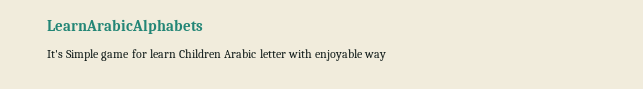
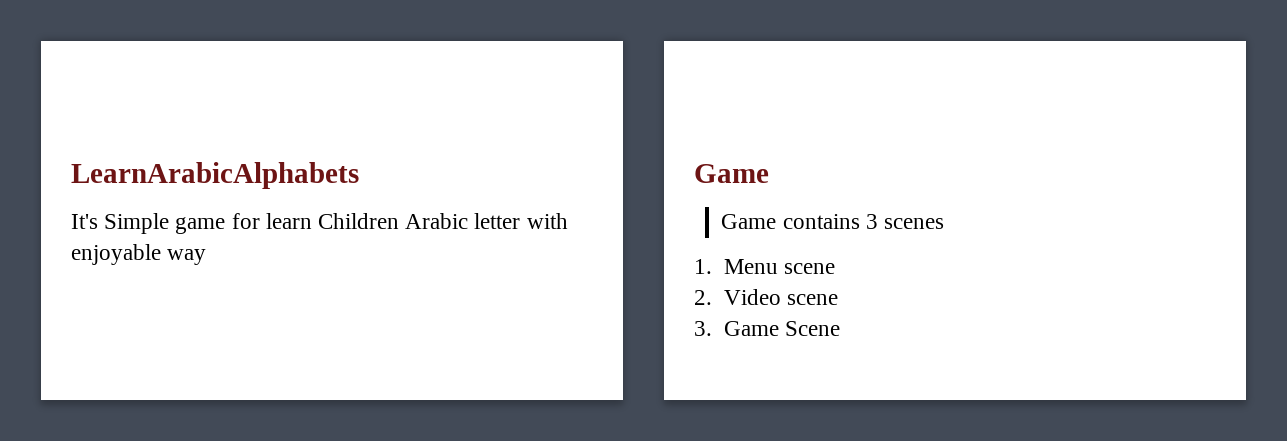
  It's Simple game for learn Children Arabic letter with enjoyable way
+ Game
+ Game contains 3 scenes
+ 1. Menu scene
+ 2. Video scene
+ 3. Game Scene

